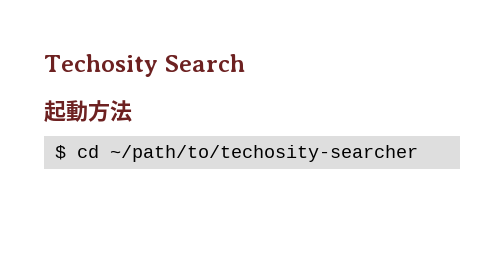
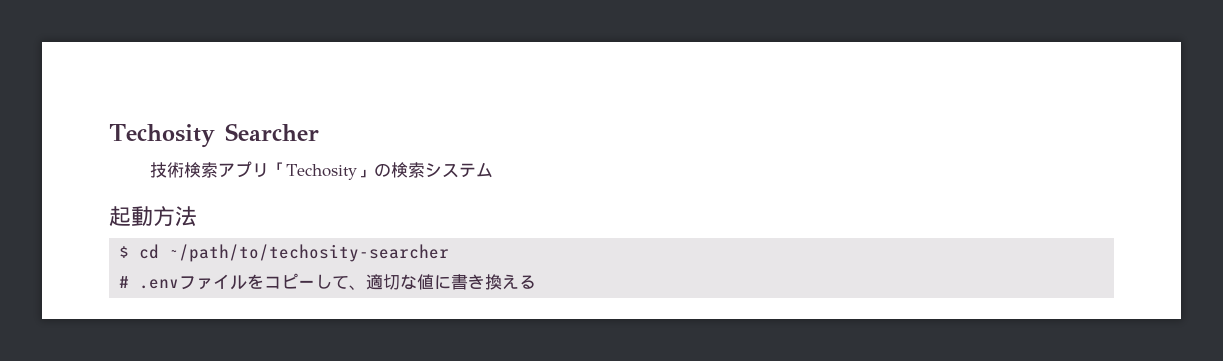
- Techosity Search
+ Techosity Searcher
+ 技術検索アプリ「Techosity」の検索システム
+ # .envファイルをコピーして、適切な値に書き換える

